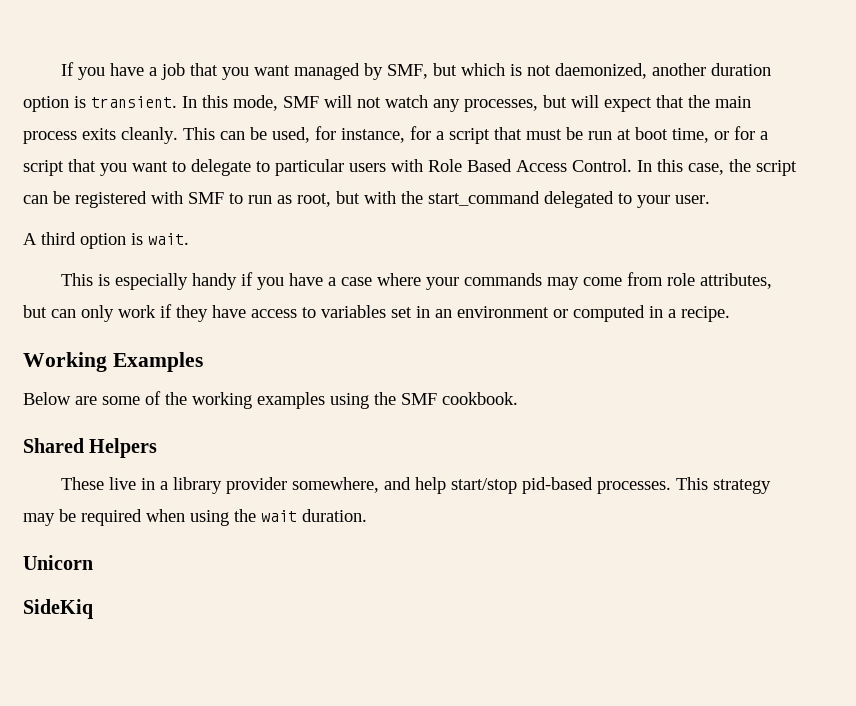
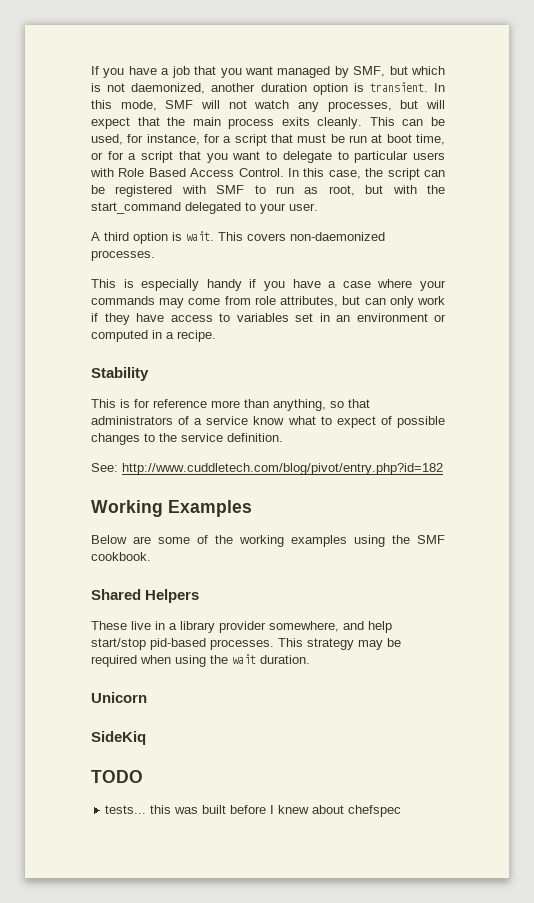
+ This covers non-daemonized processes.
+ Stability
+ This is for reference more than anything, so that administrators of a service know what to expect of possible changes to the service definition.
+ See: http://www.cuddletech.com/blog/pivot/entry.php?id=182
+ TODO
+ tests... this was built before I knew about chefspec

